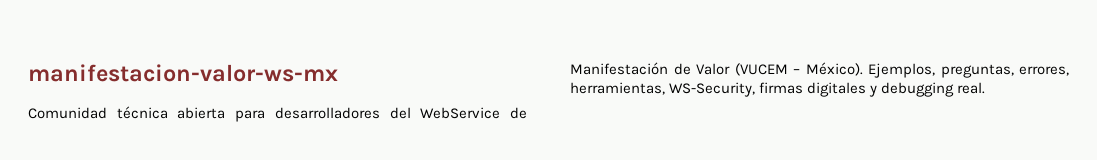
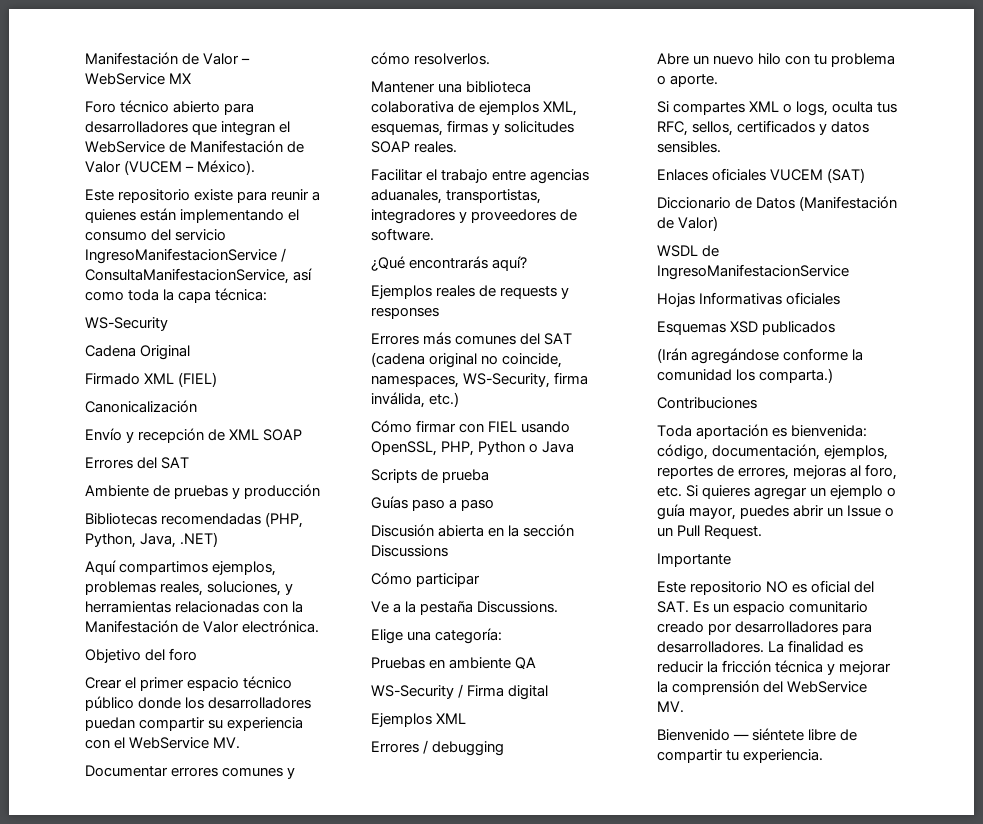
- manifestacion-valor-ws-mx
- Comunidad técnica abierta para desarrolladores del WebService de Manifestación de Valor (VUCEM – México). Ejemplos, preguntas, errores, herramientas, WS-Security, firmas digitales y debugging real.
+ Manifestación de Valor – WebService MX
+ Foro técnico abierto para desarrolladores que integran el WebService de Manifestación de Valor (VUCEM – México).
+ Este repositorio existe para reunir a quienes están implementando el consumo del servicio IngresoManifestacionService / ConsultaManifestacionService, así como toda la capa técnica:
+ WS-Security
+ Cadena Original
+ Firmado XML (FIEL)
+ Canonicalización
+ Envío y recepción de XML SOAP
+ Errores del SAT
+ Ambiente de pruebas y producción
+ Bibliotecas recomendadas (PHP, Python, Java, .NET)
+ Aquí compartimos ejemplos, problemas reales, soluciones, y herramientas relacionadas con la Manifestación de Valor electrónica.
+ Objetivo del foro
+ Crear el primer espacio técnico público donde los desarrolladores puedan compartir su experiencia con el WebService MV.
+ Documentar errores comunes y cómo resolverlos.
+ Mantener una biblioteca colaborativa de ejemplos XML, esquemas, firmas y solicitudes SOAP reales.
+ Facilitar el trabajo entre agencias aduanales, transportistas, integradores y proveedores de software.
+ ¿Qué encontrarás aquí?
+ Ejemplos reales de requests y responses
+ Errores más comunes del SAT (cadena original no coincide, namespaces, WS-Security, firma inválida, etc.)
+ Cómo firmar con FIEL usando OpenSSL, PHP, Python o Java
+ Scripts de prueba
+ Guías paso a paso
+ Discusión abierta en la sección Discussions
+ Cómo participar
+ Ve a la pestaña Discussions.
+ Elige una categoría:
+ Pruebas en ambiente QA
+ WS-Security / Firma digital
+ Ejemplos XML
+ Errores / debugging
+ Abre un nuevo hilo con tu problema o aporte.
+ Si compartes XML o logs, oculta tus RFC, sellos, certificados y datos sensibles.
+ Enlaces oficiales VUCEM (SAT)
+ Diccionario de Datos (Manifestación de Valor)
+ WSDL de IngresoManifestacionService
+ Hojas Informativas oficiales
+ Esquemas XSD publicados
+ (Irán agregándose conforme la comunidad los comparta.)
+ Contribuciones
+ Toda aportación es bienvenida: código, documentación, ejemplos, reportes de errores, mejoras al foro, etc. Si quieres agregar un ejemplo o guía mayor, puedes abrir un Issue o un Pull Request.
+ Importante
+ Este repositorio NO es oficial del SAT. Es un espacio comunitario creado por desarrolladores para desarrolladores. La finalidad es reducir la fricción técnica y mejorar la comprensión del WebService MV.
+ Bienvenido — siéntete libre de compartir tu experiencia.

